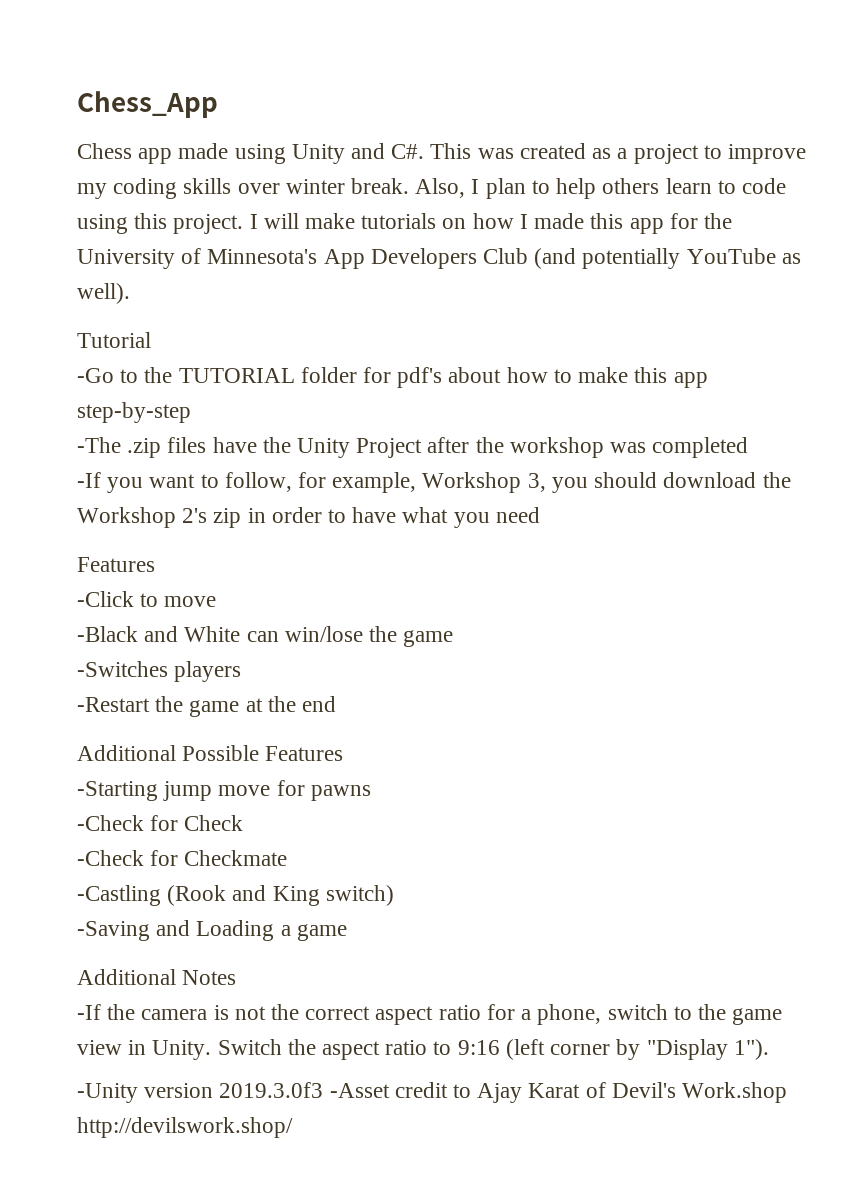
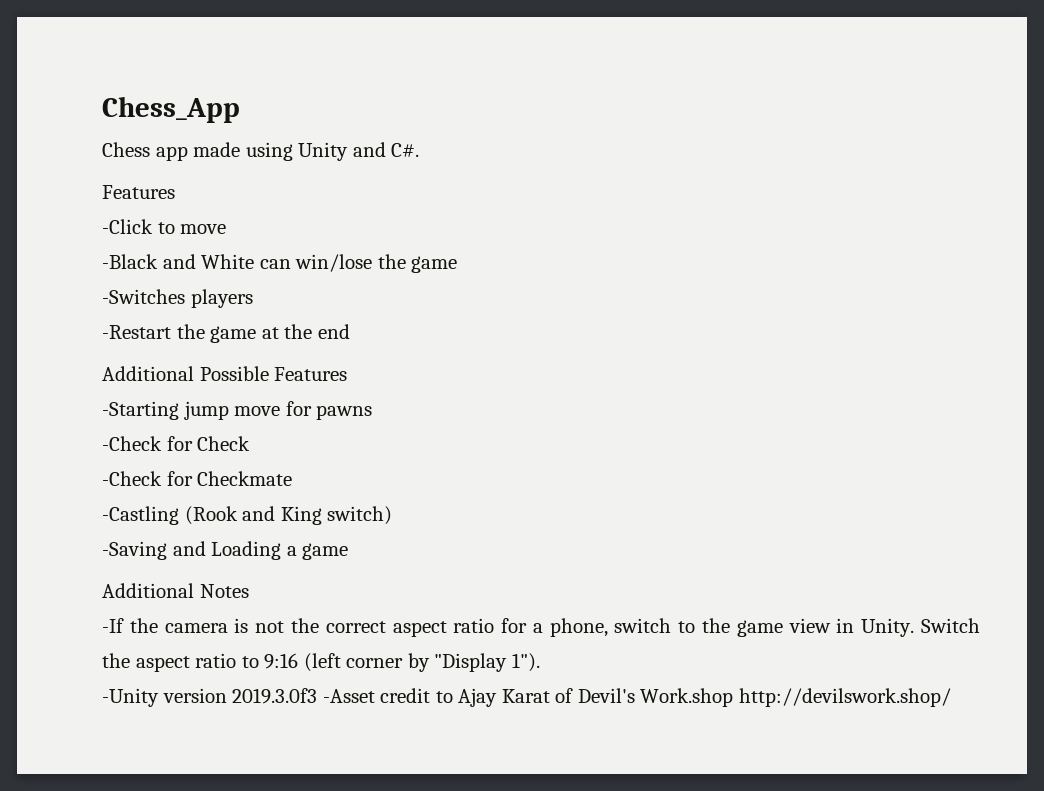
- Chess app made using Unity and C#. This was created as a project to improve my coding skills over winter break. Also, I plan to help others learn to code using this project. I will make tutorials on how I made this app for the University of Minnesota's App Developers Club (and potentially YouTube as well).
- Tutorial
- -Go to the TUTORIAL folder for pdf's about how to make this app step-by-step
- -The .zip files have the Unity Project after the workshop was completed
- -If you want to follow, for example, Workshop 3, you should download the Workshop 2's zip in order to have what you need
+ Chess app made using Unity and C#.

